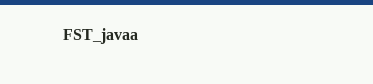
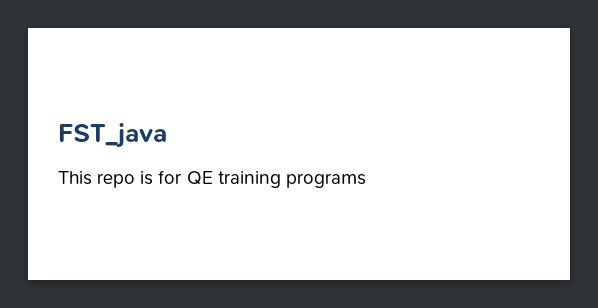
- FST_javaa
+ FST_java
+ This repo is for QE training programs

